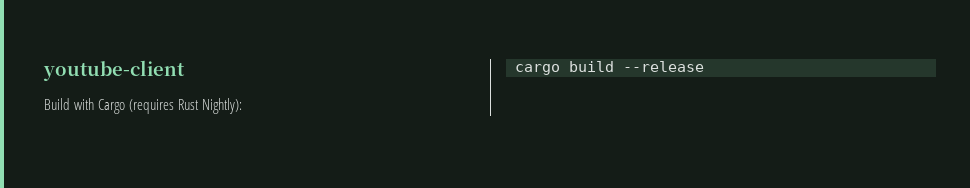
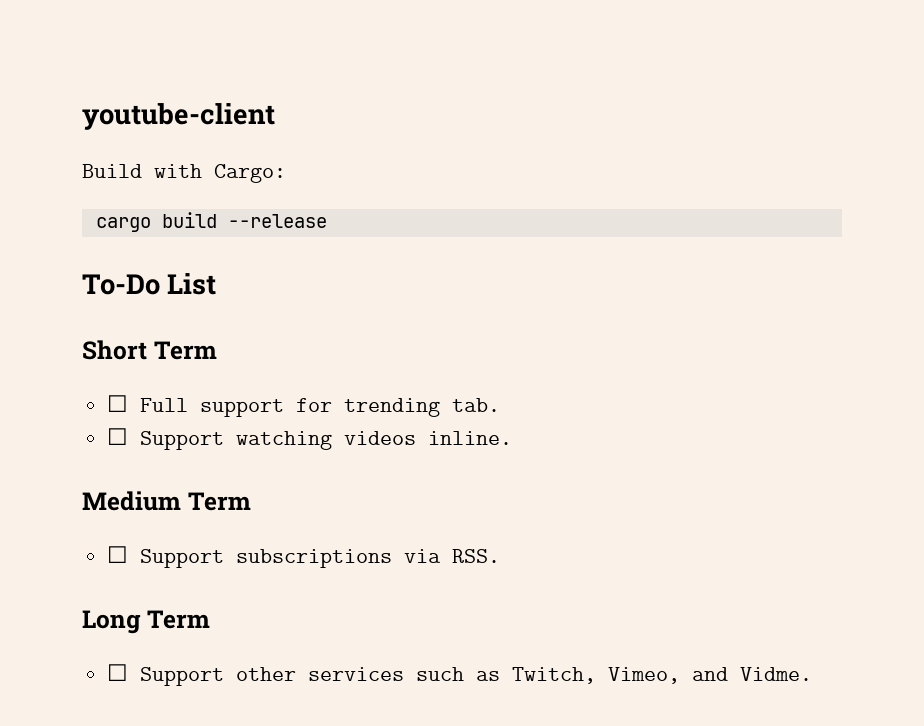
- Build with Cargo (requires Rust Nightly):
+ Build with Cargo:
+ To-Do List
+ Short Term
+ ☐ Full support for trending tab.
+ ☐ Support watching videos inline.
+ Medium Term
+ ☐ Support subscriptions via RSS.
+ Long Term
+ ☐ Support other services such as Twitch, Vimeo, and Vidme.

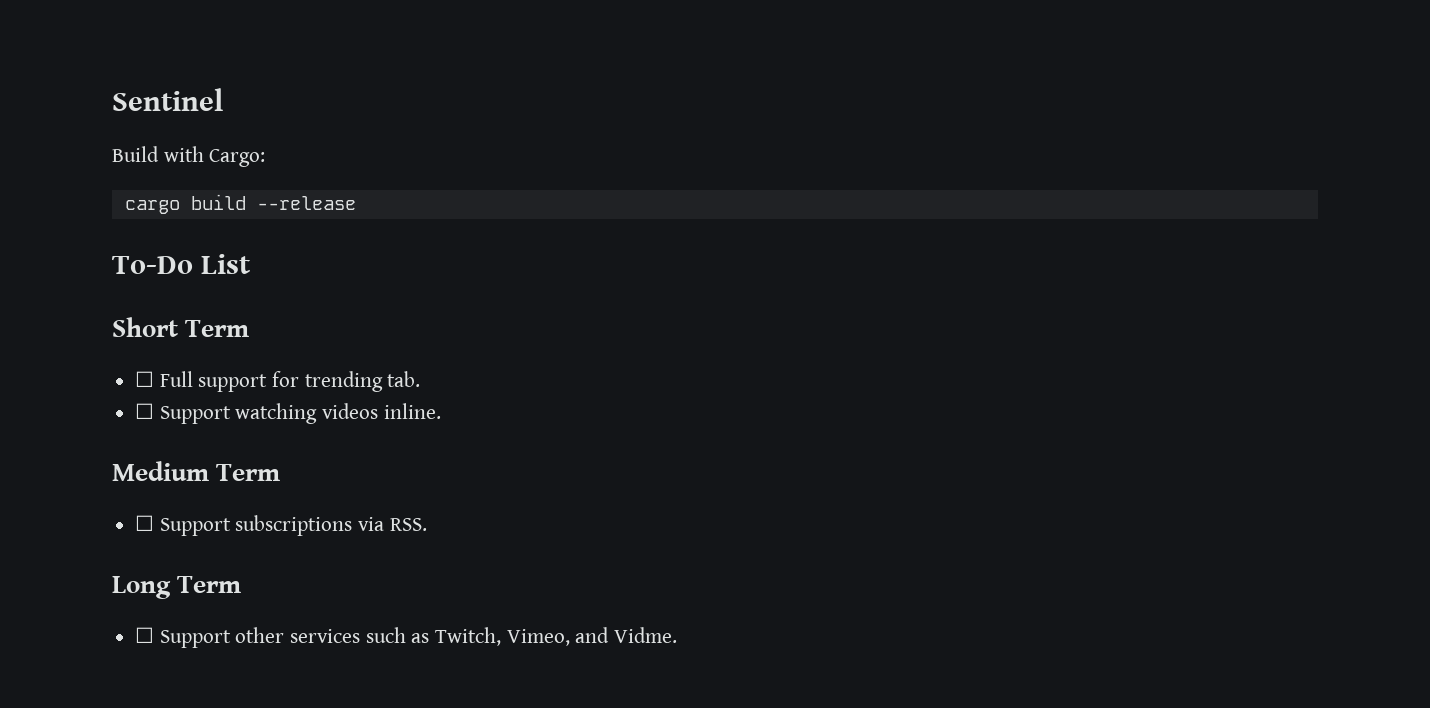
- youtube-client
+ Sentinel

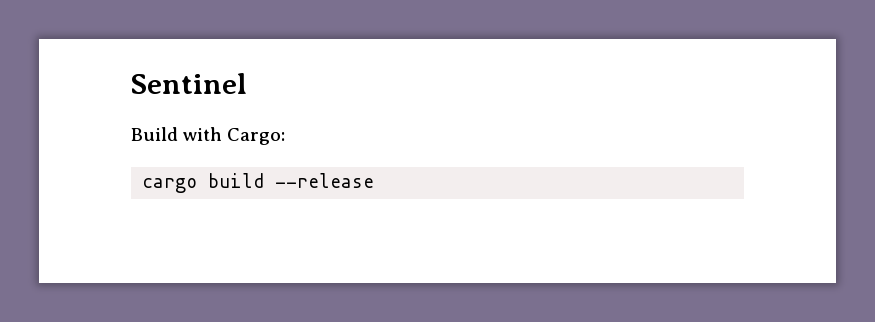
- To-Do List
- Short Term
- ☐ Full support for trending tab.
- ☐ Support watching videos inline.
- Medium Term
- ☐ Support subscriptions via RSS.
- Long Term
- ☐ Support other services such as Twitch, Vimeo, and Vidme.

